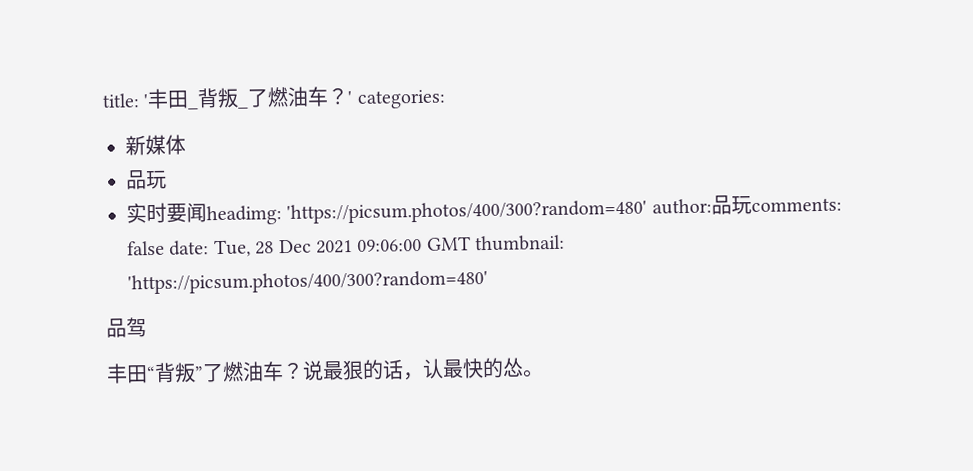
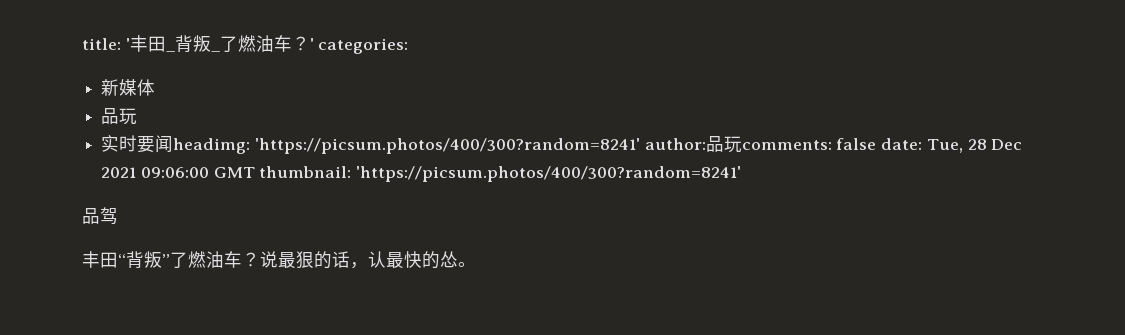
- 实时要闻headimg: 'https://picsum.photos/400/300?random=480' author:品玩comments: false date: Tue, 28 Dec 2021 09:06:00 GMT thumbnail: 'https://picsum.photos/400/300?random=480'
+ 实时要闻headimg: 'https://picsum.photos/400/300?random=8241' author:品玩comments: false date: Tue, 28 Dec 2021 09:06:00 GMT thumbnail: 'https://picsum.photos/400/300?random=8241'

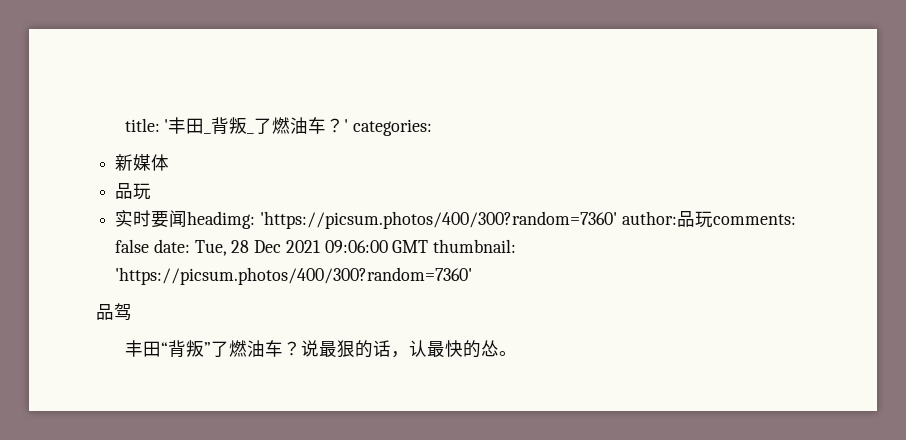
- 实时要闻headimg: 'https://picsum.photos/400/300?random=8241' author:品玩comments: false date: Tue, 28 Dec 2021 09:06:00 GMT thumbnail: 'https://picsum.photos/400/300?random=8241'
+ 实时要闻headimg: 'https://picsum.photos/400/300?random=7360' author:品玩comments: false date: Tue, 28 Dec 2021 09:06:00 GMT thumbnail: 'https://picsum.photos/400/300?random=7360'

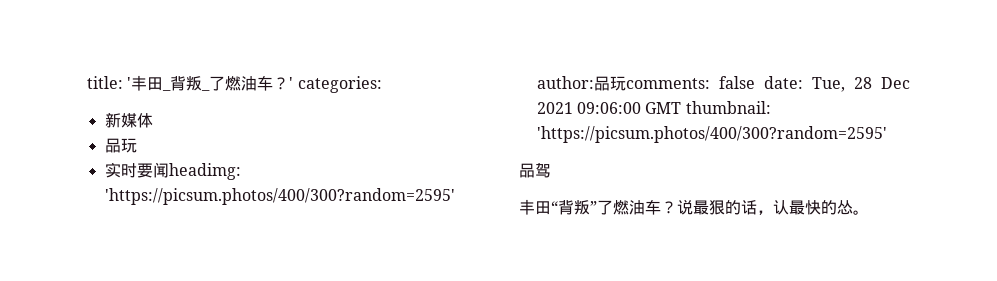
- 实时要闻headimg: 'https://picsum.photos/400/300?random=7360' author:品玩comments: false date: Tue, 28 Dec 2021 09:06:00 GMT thumbnail: 'https://picsum.photos/400/300?random=7360'
+ 实时要闻headimg: 'https://picsum.photos/400/300?random=2595' author:品玩comments: false date: Tue, 28 Dec 2021 09:06:00 GMT thumbnail: 'https://picsum.photos/400/300?random=2595'

